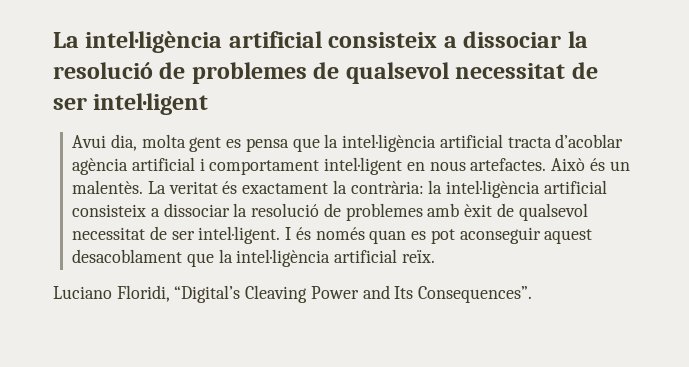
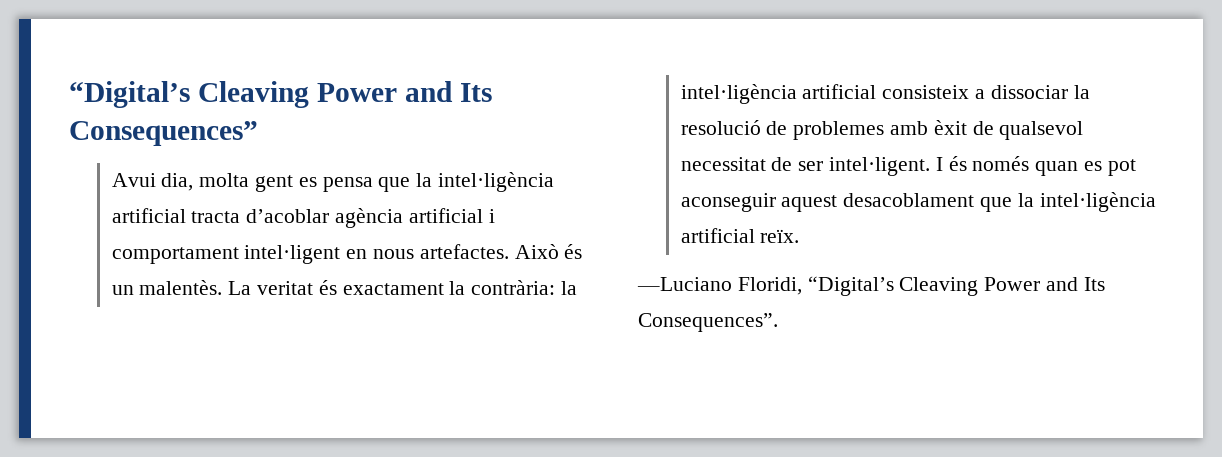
- La intel·ligència artificial consisteix a dissociar la resolució de problemes de qualsevol necessitat de ser intel·ligent
+ “Digital’s Cleaving Power and Its Consequences”
- Luciano Floridi, “Digital’s Cleaving Power and Its Consequences”.
+ —Luciano Floridi, “Digital’s Cleaving Power and Its Consequences”.

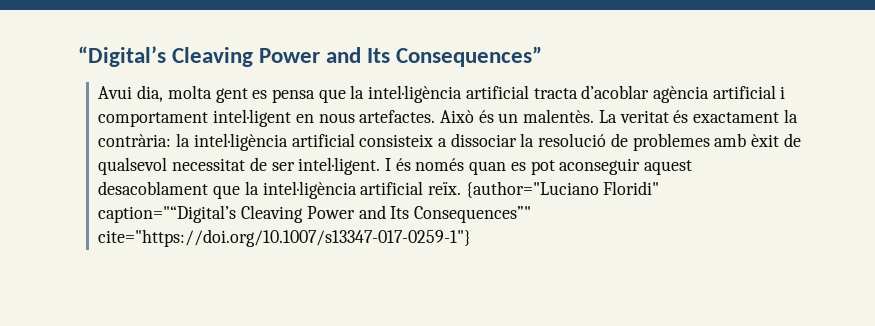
- I és només quan es pot aconseguir aquest desacoblament que la intel·ligència artificial reïx.
- —Luciano Floridi, “Digital’s Cleaving Power and Its Consequences”.
+ I és només quan es pot aconseguir aquest desacoblament que la intel·ligència artificial reïx. {author="Luciano Floridi" caption="“Digital’s Cleaving Power and Its Consequences”" cite="https://doi.org/10.1007/s13347-017-0259-1"}

